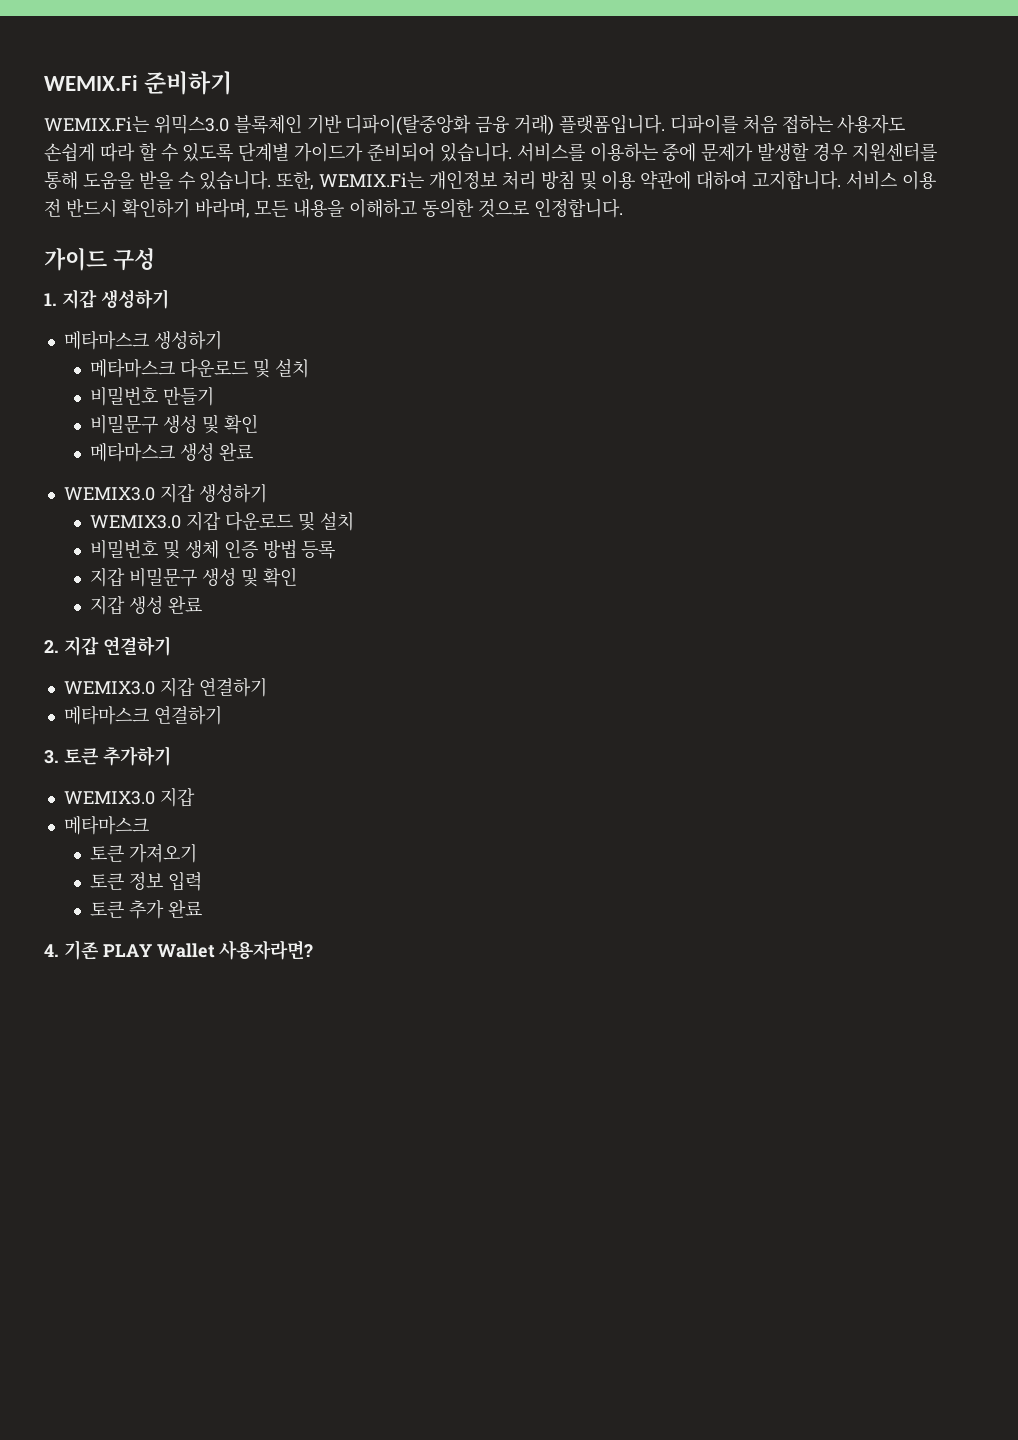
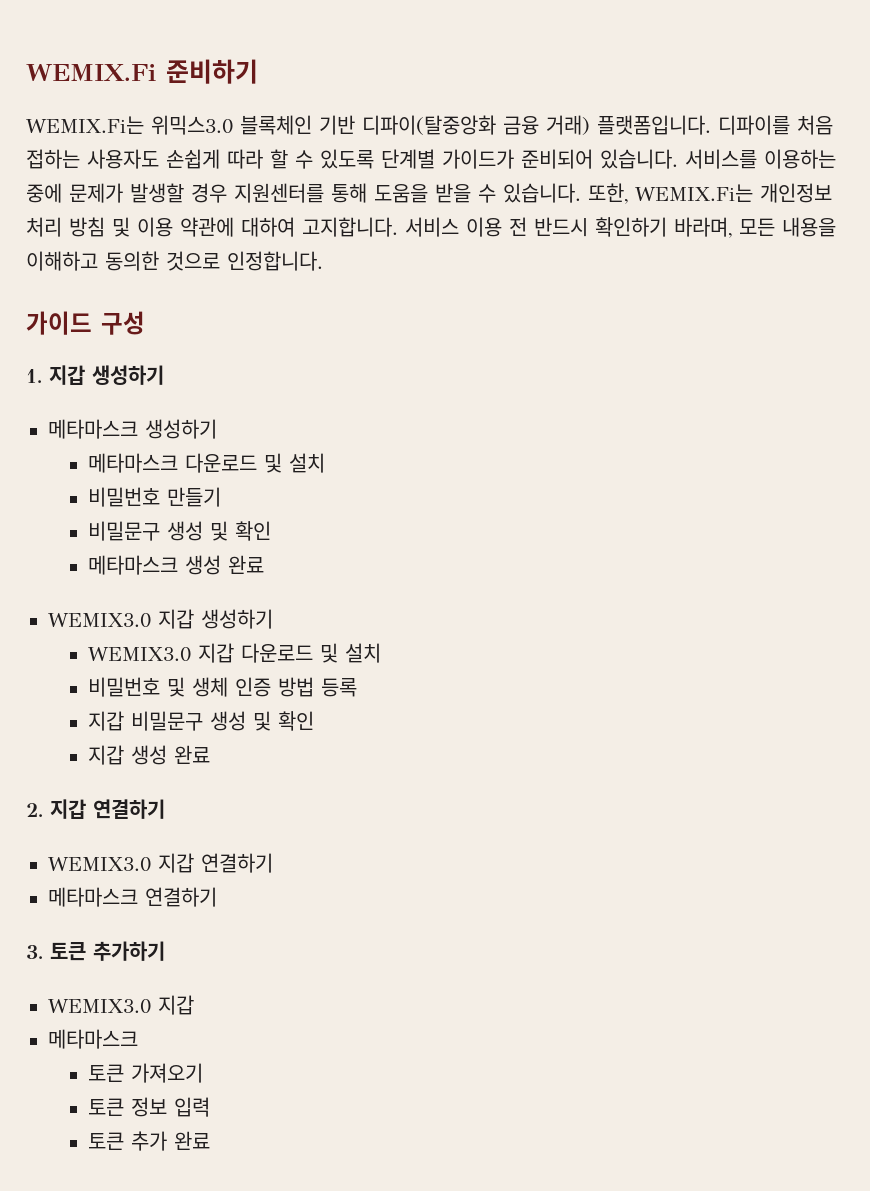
- 4. 기존 PLAY Wallet 사용자라면?

